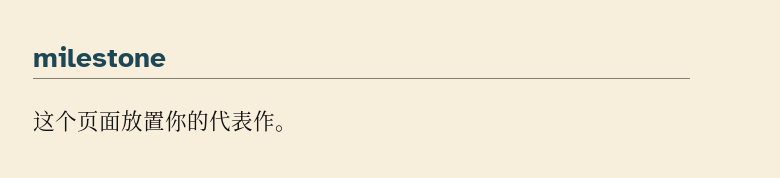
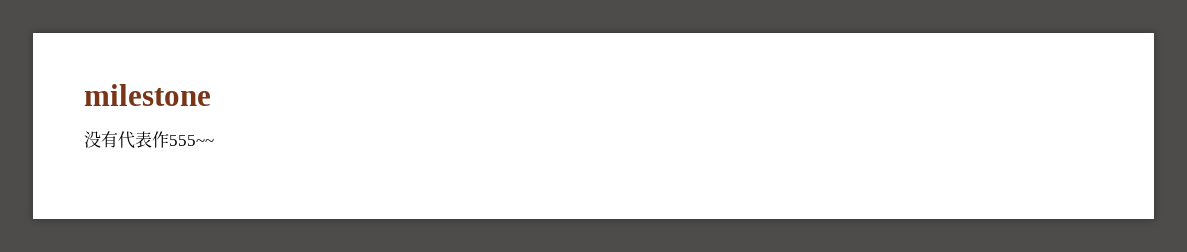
- 这个页面放置你的代表作。
+ 没有代表作555~~

